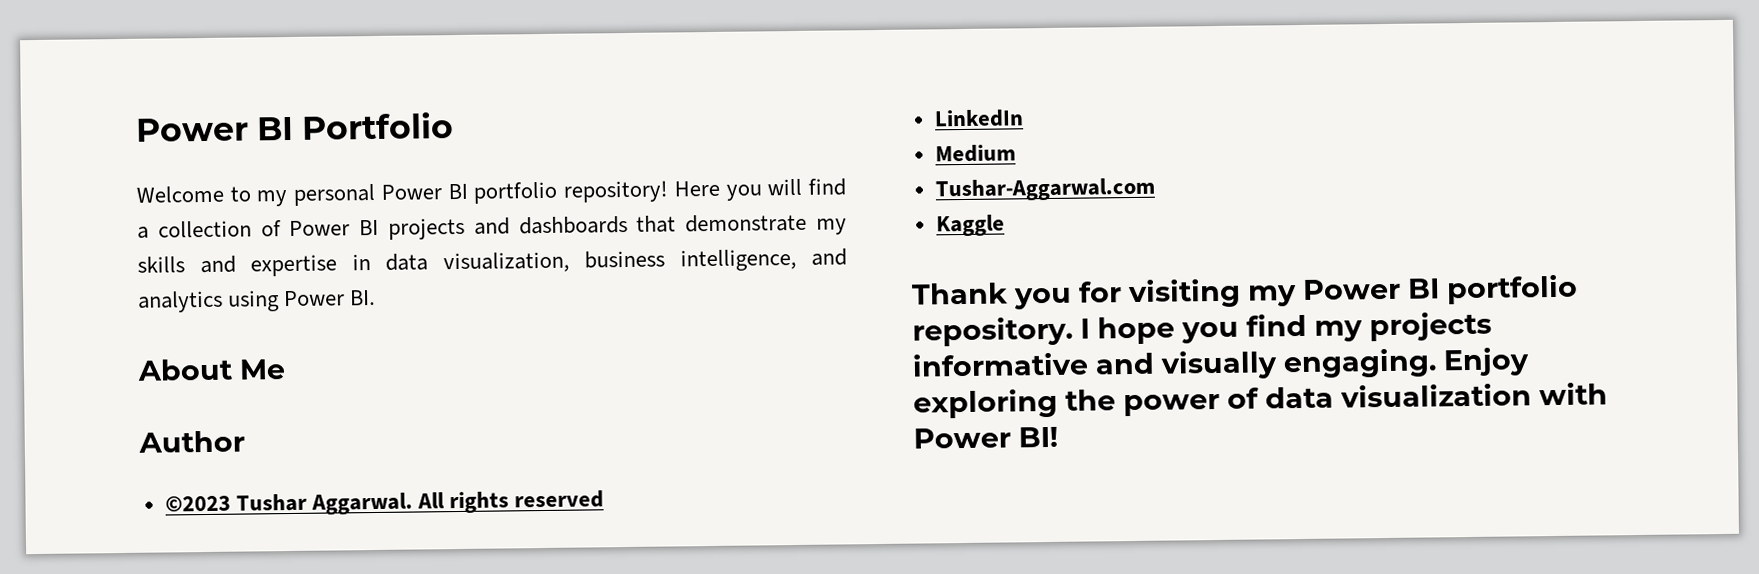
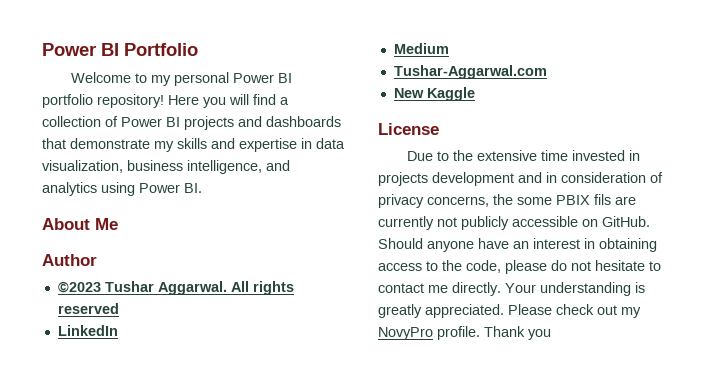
- Kaggle
+ New Kaggle
- Thank you for visiting my Power BI portfolio repository. I hope you find my projects informative and visually engaging. Enjoy exploring the power of data visualization with Power BI!
+ License
+ Due to the extensive time invested in projects development and in consideration of privacy concerns, the some PBIX fils are currently not publicly accessible on GitHub. Should anyone have an interest in obtaining access to the code, please do not hesitate to contact me directly. Your understanding is greatly appreciated. Please check out my NovyPro profile. Thank you

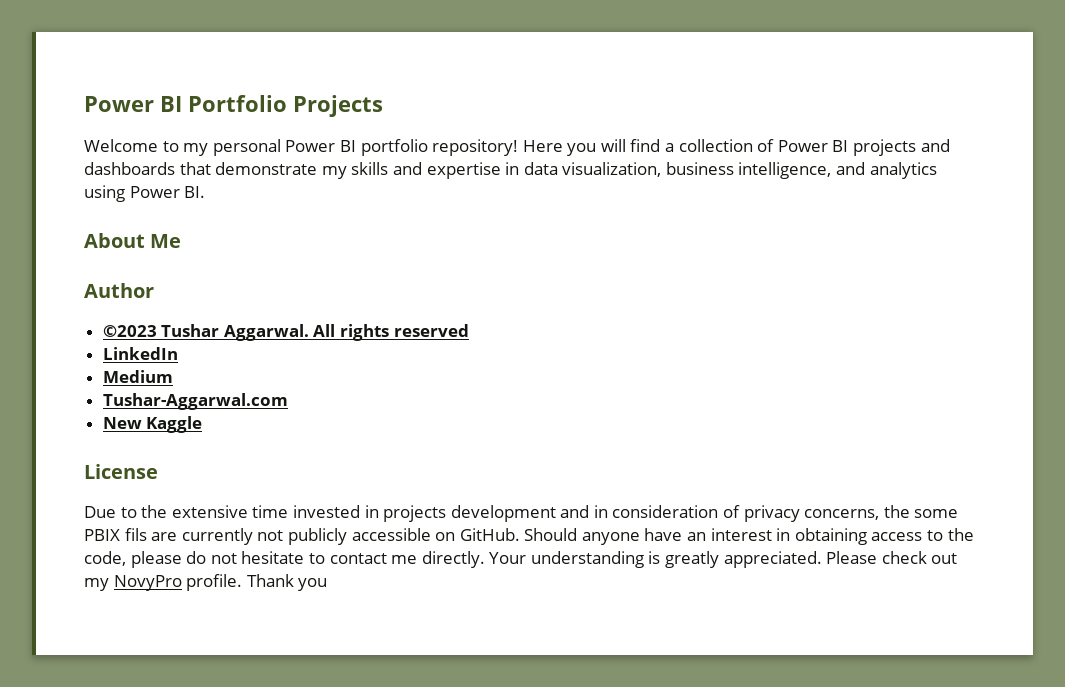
- Power BI Portfolio
+ Power BI Portfolio Projects

